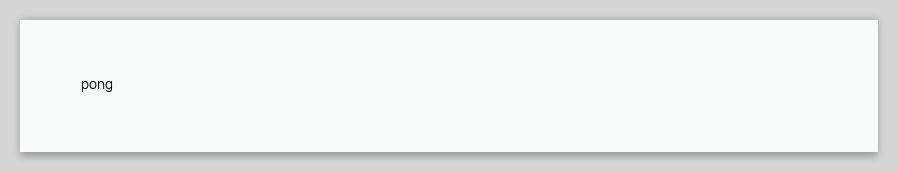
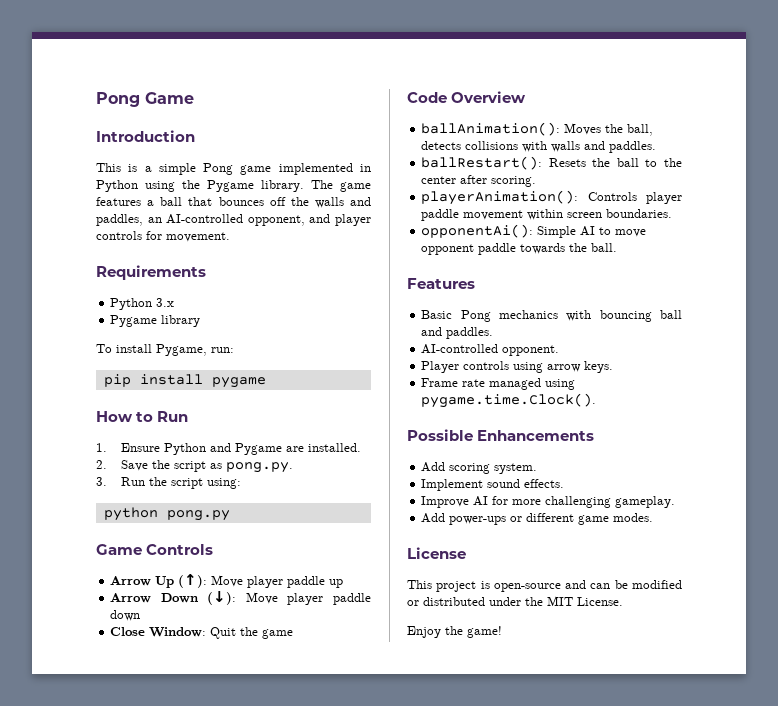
- pong
+ Pong Game
+ Introduction
+ This is a simple Pong game implemented in Python using the Pygame library. The game features a ball that bounces off the walls and paddles, an AI-controlled opponent, and player controls for movement.
+ Requirements
+ Python 3.x
+ Pygame library
+ To install Pygame, run:
+ pip install pygame
+ How to Run
+ 1. Ensure Python and Pygame are installed.
+ 2. Save the script as pong.py.
+ 3. Run the script using:
+ python pong.py
+ Game Controls
+ Arrow Up (↑): Move player paddle up
+ Arrow Down (↓): Move player paddle down
+ Close Window: Quit the game
+ Code Overview
+ ballAnimation(): Moves the ball, detects collisions with walls and paddles.
+ ballRestart(): Resets the ball to the center after scoring.
+ playerAnimation(): Controls player paddle movement within screen boundaries.
+ opponentAi(): Simple AI to move opponent paddle towards the ball.
+ Features
+ Basic Pong mechanics with bouncing ball and paddles.
+ AI-controlled opponent.
+ Player controls using arrow keys.
+ Frame rate managed using pygame.time.Clock().
+ Possible Enhancements
+ Add scoring system.
+ Implement sound effects.
+ Improve AI for more challenging gameplay.
+ Add power-ups or different game modes.
+ License
+ This project is open-source and can be modified or distributed under the MIT License.
+ Enjoy the game!

